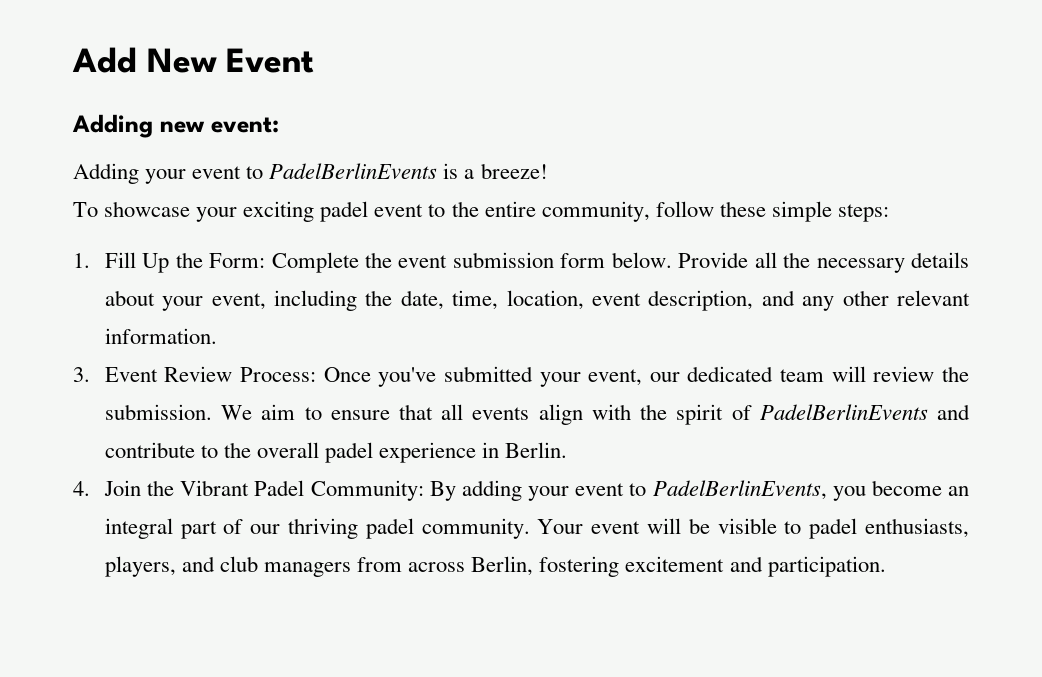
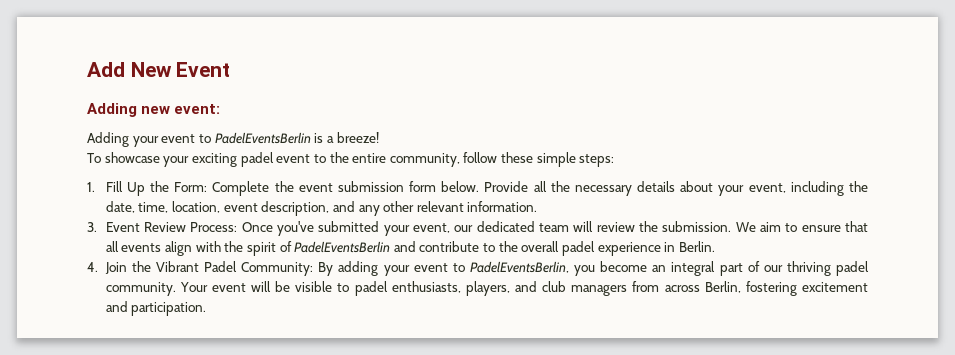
- Adding your event to PadelBerlinEvents is a breeze!
+ Adding your event to PadelEventsBerlin is a breeze!
- We aim to ensure that all events align with the spirit of PadelBerlinEvents and contribute to the overall padel experience in Berlin.
+ We aim to ensure that all events align with the spirit of PadelEventsBerlin and contribute to the overall padel experience in Berlin.
- 4. Join the Vibrant Padel Community: By adding your event to PadelBerlinEvents, you become an integral part of our thriving padel community.
+ 4. Join the Vibrant Padel Community: By adding your event to PadelEventsBerlin, you become an integral part of our thriving padel community.

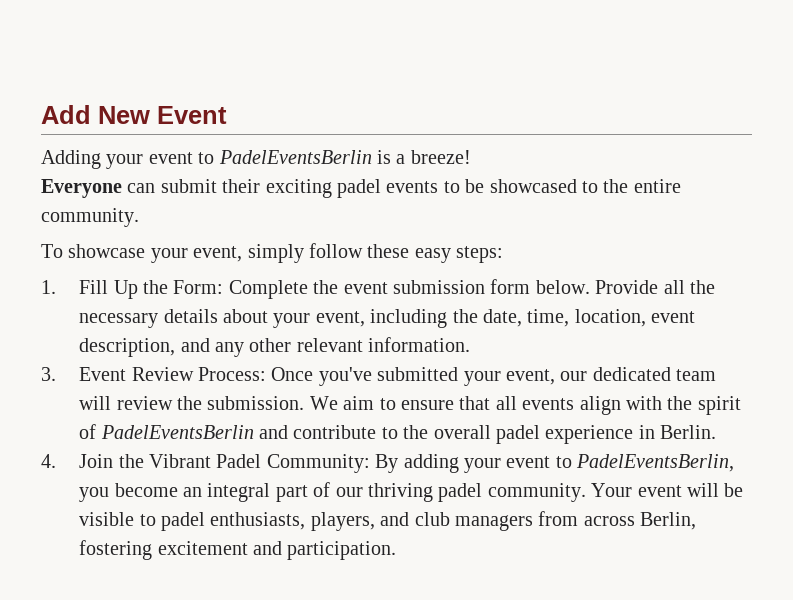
- Adding new event:
- To showcase your exciting padel event to the entire community, follow these simple steps:
+ Everyone can submit their exciting padel events to be showcased to the entire community.
+ To showcase your event, simply follow these easy steps:

